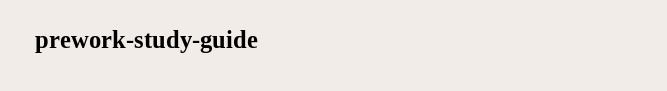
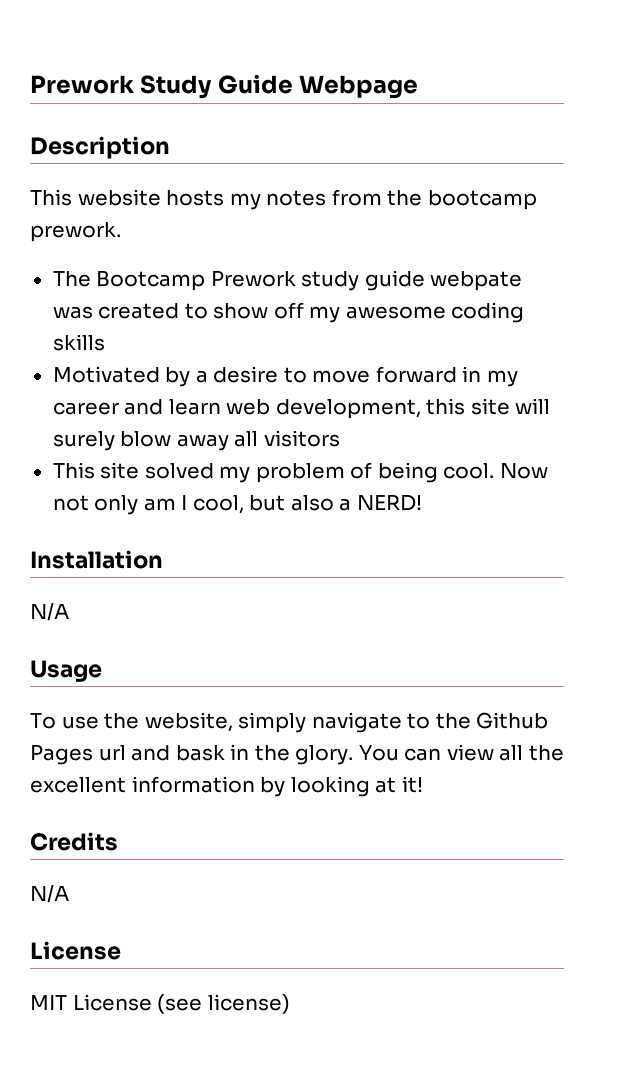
- prework-study-guide
+ Prework Study Guide Webpage
+ Description
+ This website hosts my notes from the bootcamp prework.
+ The Bootcamp Prework study guide webpate was created to show off my awesome coding skills
+ Motivated by a desire to move forward in my career and learn web development, this site will surely blow away all visitors
+ This site solved my problem of being cool. Now not only am I cool, but also a NERD!
+ Installation
+ N/A
+ Usage
+ To use the website, simply navigate to the Github Pages url and bask in the glory. You can view all the excellent information by looking at it!
+ Credits
+ N/A
+ License
+ MIT License (see license)

